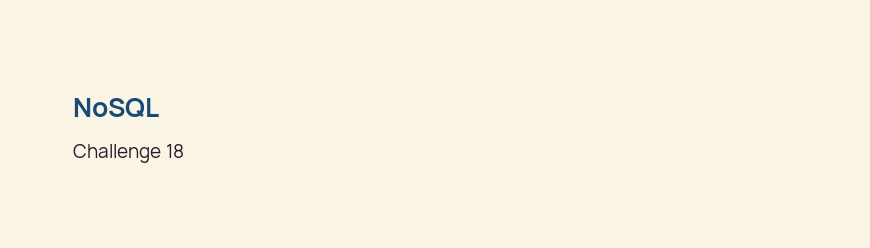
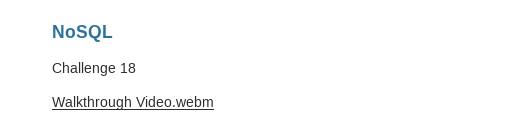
+ Walkthrough Video.webm

